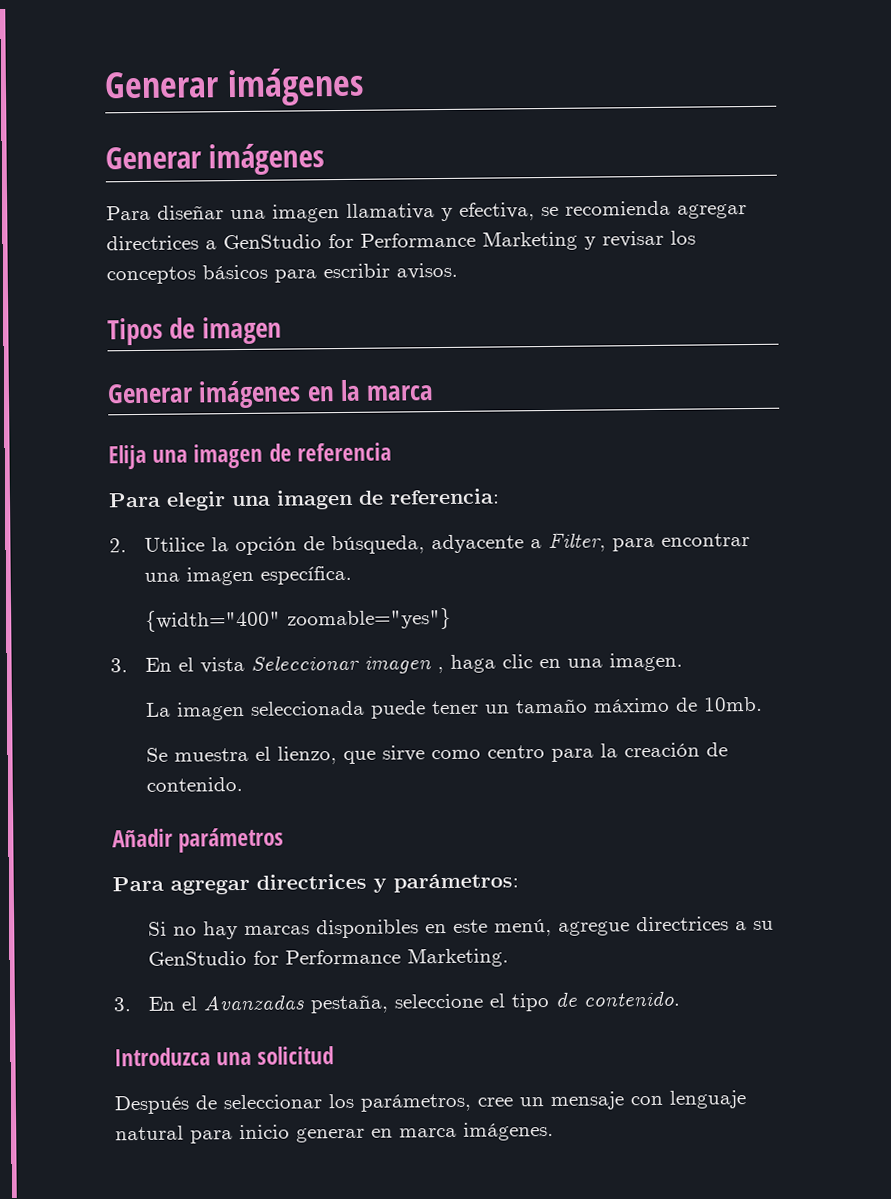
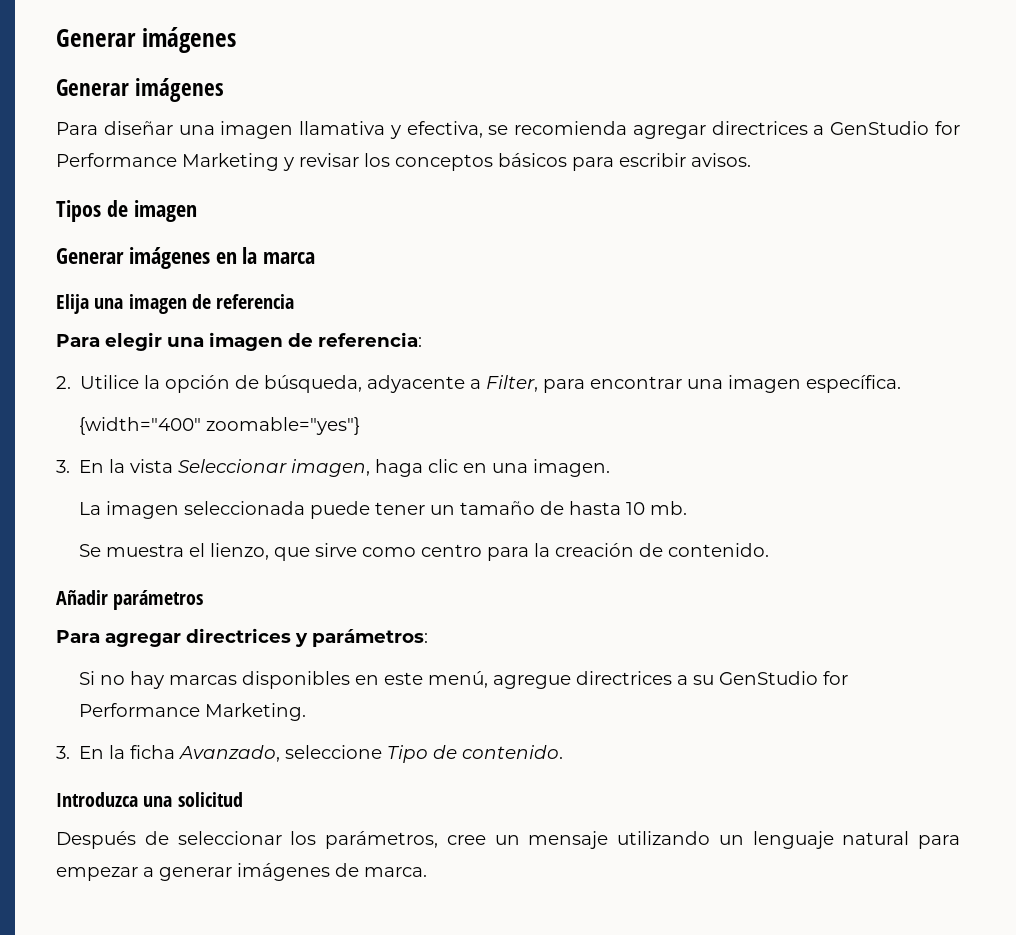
- 3. En el vista Seleccionar imagen , haga clic en una imagen.
+ 3. En la vista Seleccionar imagen, haga clic en una imagen.
- La imagen seleccionada puede tener un tamaño máximo de 10mb.
+ La imagen seleccionada puede tener un tamaño de hasta 10 mb.
- 3. En el Avanzadas pestaña, seleccione el tipo de contenido.
+ 3. En la ficha Avanzado, seleccione Tipo de contenido.
- Después de seleccionar los parámetros, cree un mensaje con lenguaje natural para inicio generar en marca imágenes.
+ Después de seleccionar los parámetros, cree un mensaje utilizando un lenguaje natural para empezar a generar imágenes de marca.

